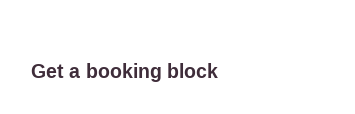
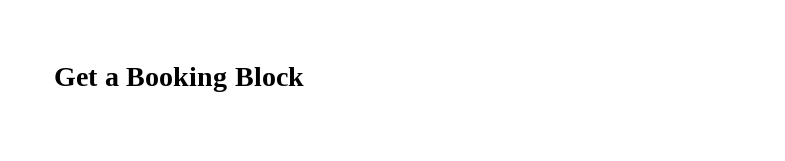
- Get a booking block
+ Get a Booking Block

